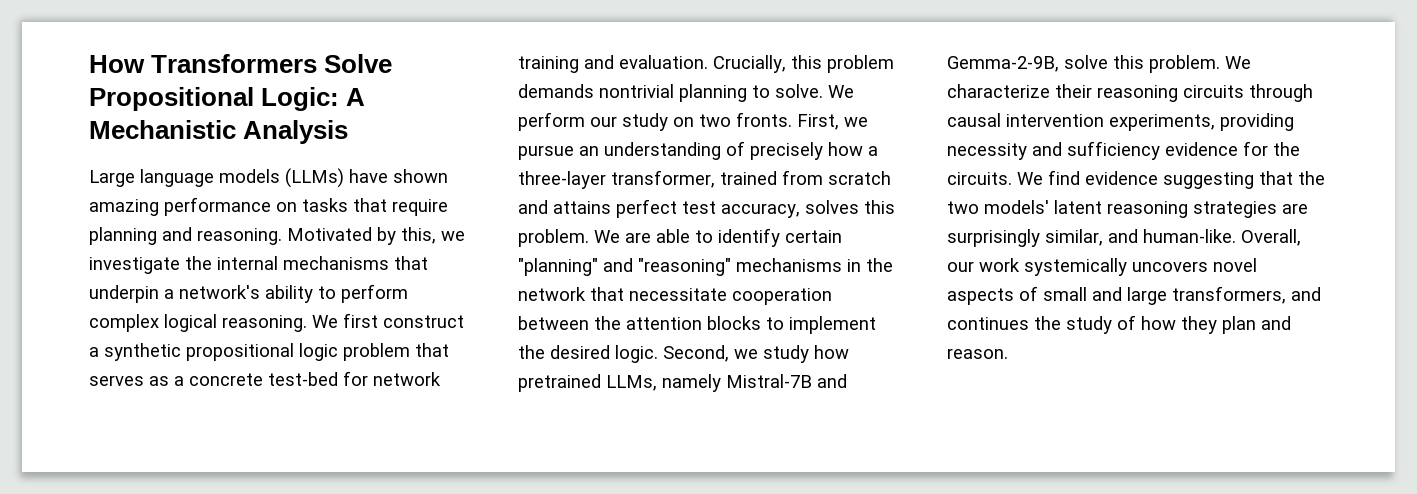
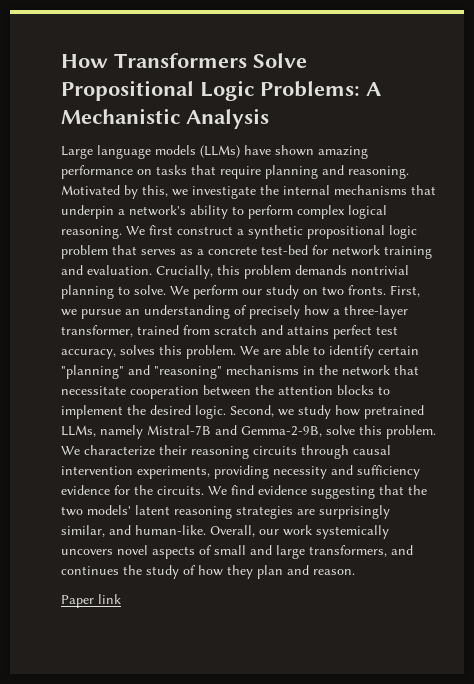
- How Transformers Solve Propositional Logic: A Mechanistic Analysis
+ How Transformers Solve Propositional Logic Problems: A Mechanistic Analysis
+ Paper link

